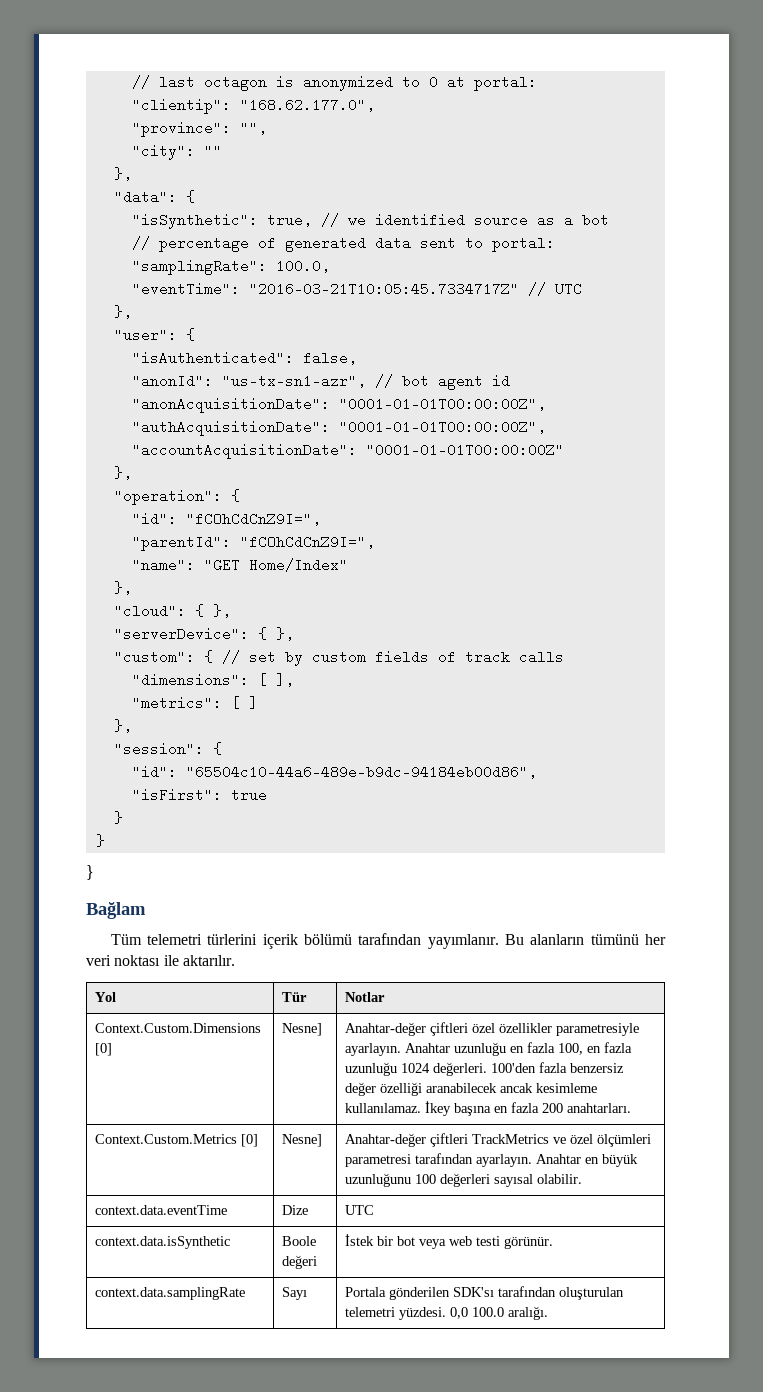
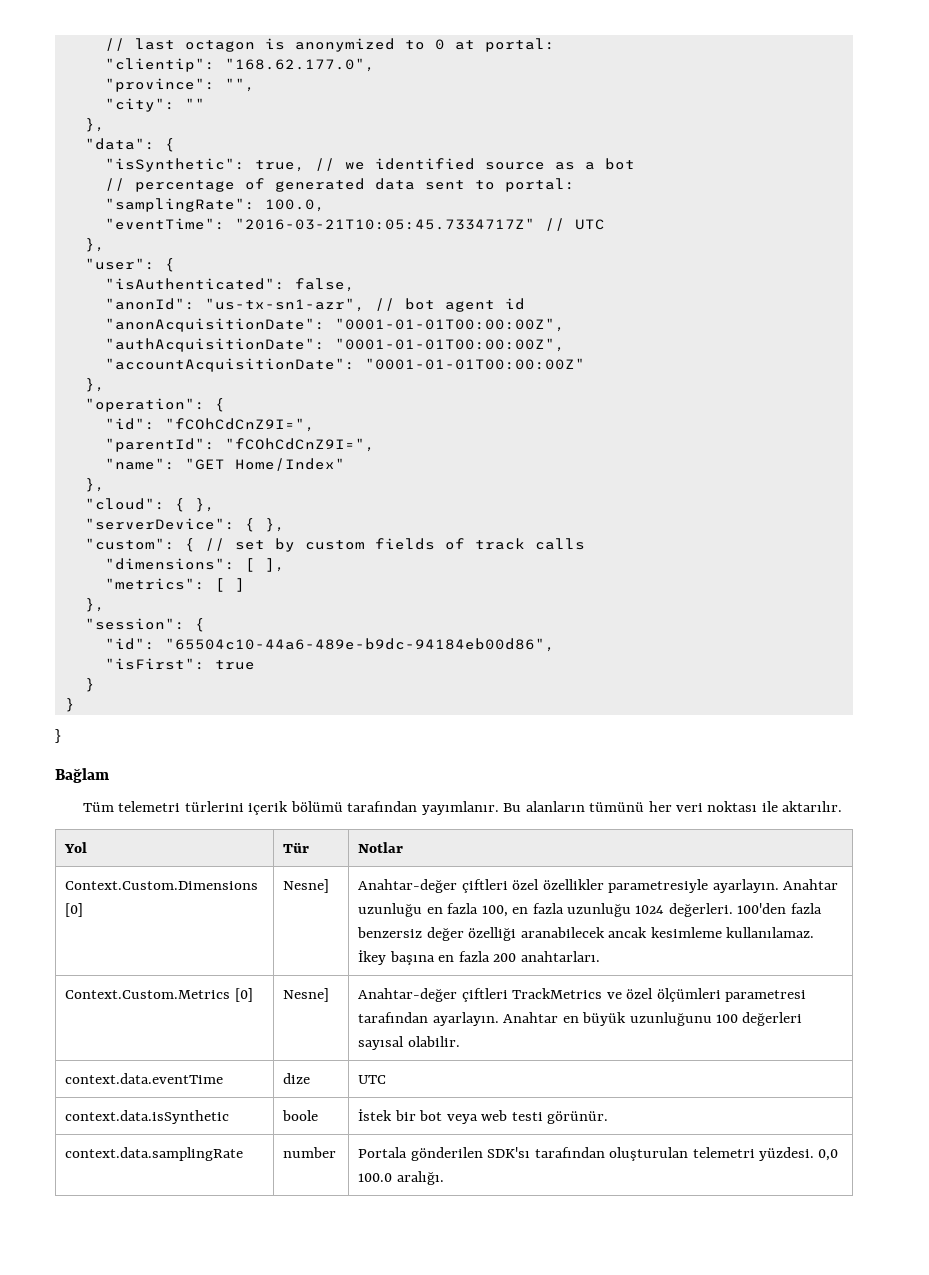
- context.data.eventTime | Dize | UTC
+ context.data.eventTime | dize | UTC
- context.data.isSynthetic | Boole değeri | İstek bir bot veya web testi görünür.
+ context.data.isSynthetic | boole | İstek bir bot veya web testi görünür.
- context.data.samplingRate | Sayı | Portala gönderilen SDK'sı tarafından oluşturulan telemetri yüzdesi. 0,0 100.0 aralığı.
+ context.data.samplingRate | number | Portala gönderilen SDK'sı tarafından oluşturulan telemetri yüzdesi. 0,0 100.0 aralığı.

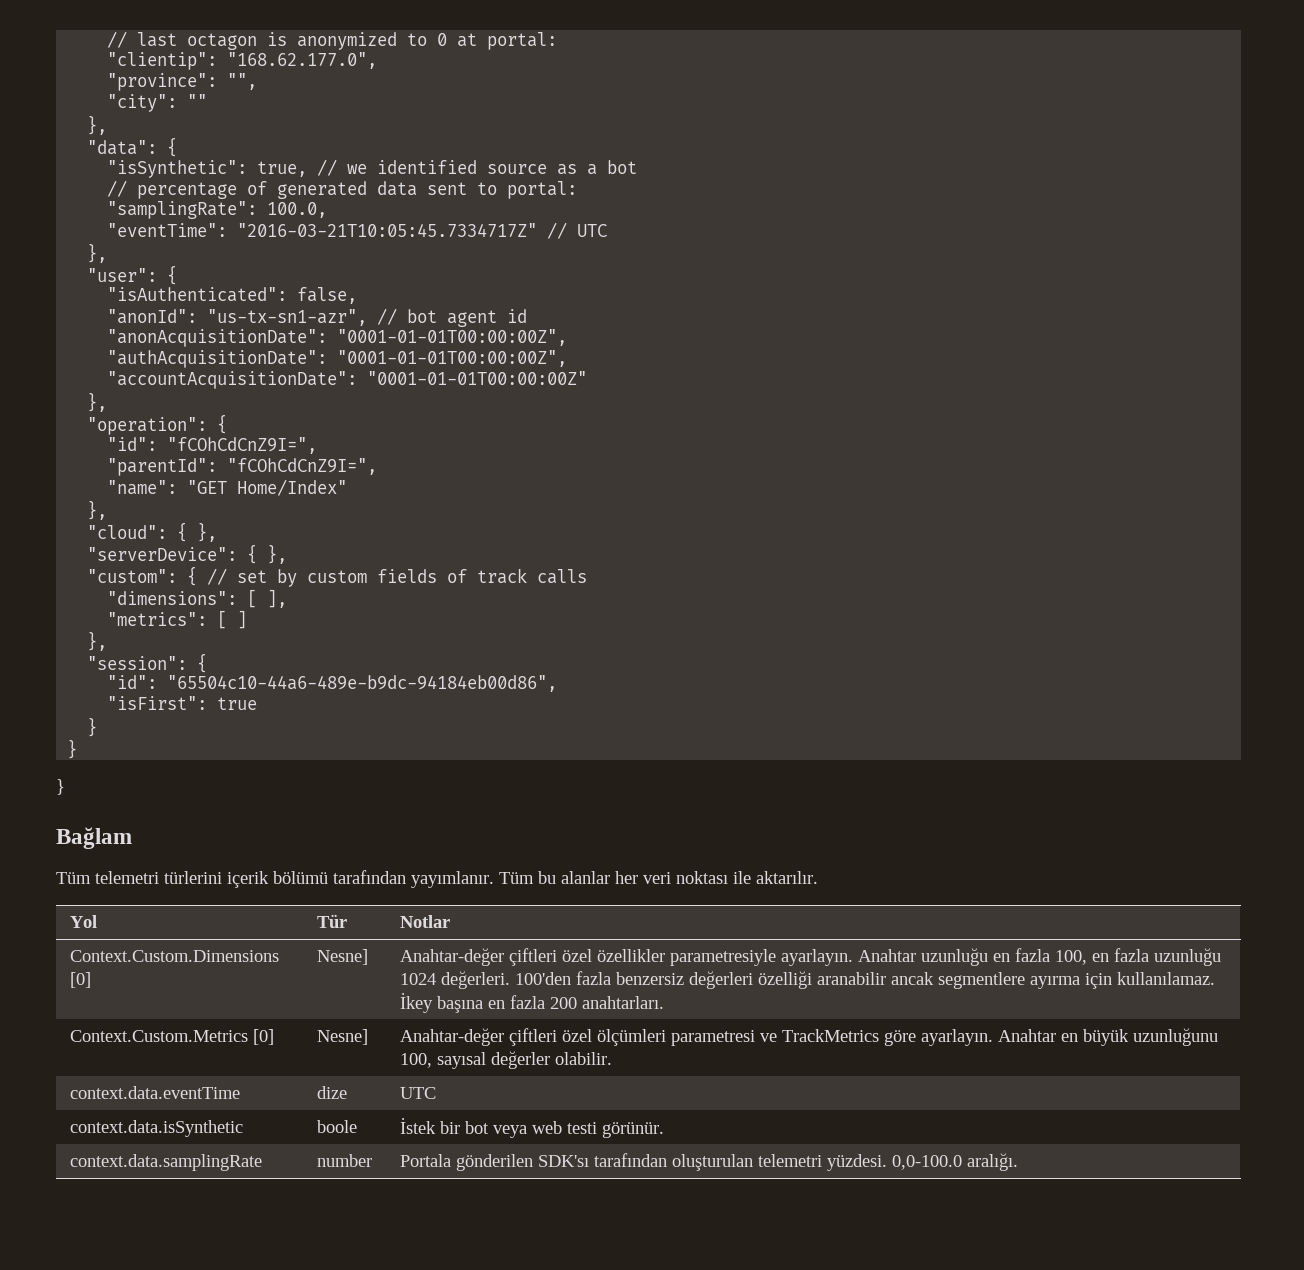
- Bu alanların tümünü her veri noktası ile aktarılır.
+ Tüm bu alanlar her veri noktası ile aktarılır.
- Context.Custom.Dimensions [0] | Nesne] | Anahtar-değer çiftleri özel özellikler parametresiyle ayarlayın. Anahtar uzunluğu en fazla 100, en fazla uzunluğu 1024 değerleri. 100'den fazla benzersiz değer özelliği aranabilecek ancak kesimleme kullanılamaz. İkey başına en fazla 200 anahtarları.
+ Context.Custom.Dimensions [0] | Nesne] | Anahtar-değer çiftleri özel özellikler parametresiyle ayarlayın. Anahtar uzunluğu en fazla 100, en fazla uzunluğu 1024 değerleri. 100'den fazla benzersiz değerleri özelliği aranabilir ancak segmentlere ayırma için kullanılamaz. İkey başına en fazla 200 anahtarları.
- Context.Custom.Metrics [0] | Nesne] | Anahtar-değer çiftleri TrackMetrics ve özel ölçümleri parametresi tarafından ayarlayın. Anahtar en büyük uzunluğunu 100 değerleri sayısal olabilir.
+ Context.Custom.Metrics [0] | Nesne] | Anahtar-değer çiftleri özel ölçümleri parametresi ve TrackMetrics göre ayarlayın. Anahtar en büyük uzunluğunu 100, sayısal değerler olabilir.
- context.data.samplingRate | number | Portala gönderilen SDK'sı tarafından oluşturulan telemetri yüzdesi. 0,0 100.0 aralığı.
+ context.data.samplingRate | number | Portala gönderilen SDK'sı tarafından oluşturulan telemetri yüzdesi. 0,0-100.0 aralığı.

